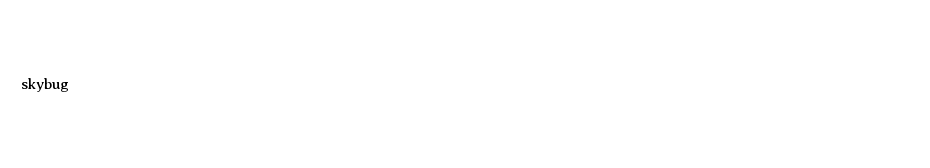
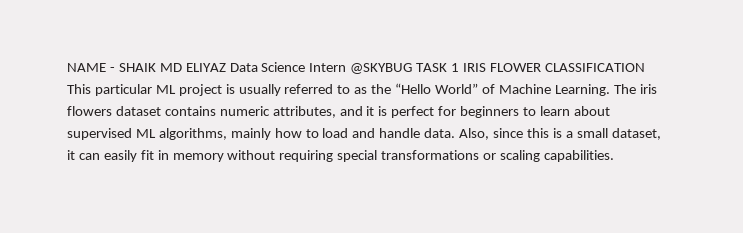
- skybug
+ NAME - SHAIK MD ELIYAZ Data Science Intern @SKYBUG TASK 1 IRIS FLOWER CLASSIFICATION This particular ML project is usually referred to as the “Hello World” of Machine Learning. The iris flowers dataset contains numeric attributes, and it is perfect for beginners to learn about supervised ML algorithms, mainly how to load and handle data. Also, since this is a small dataset, it can easily fit in memory without requiring special transformations or scaling capabilities.

